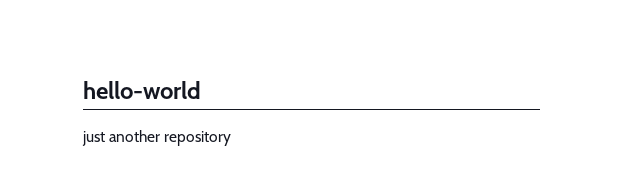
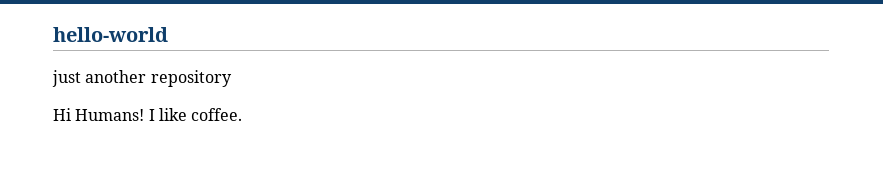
+ Hi Humans! I like coffee.

